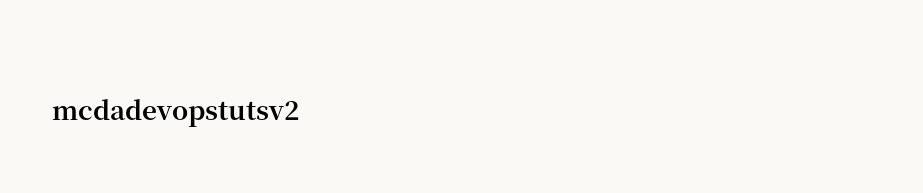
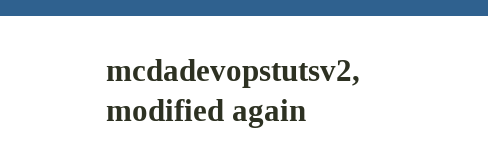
- mcdadevopstutsv2
+ mcdadevopstutsv2, modified again

